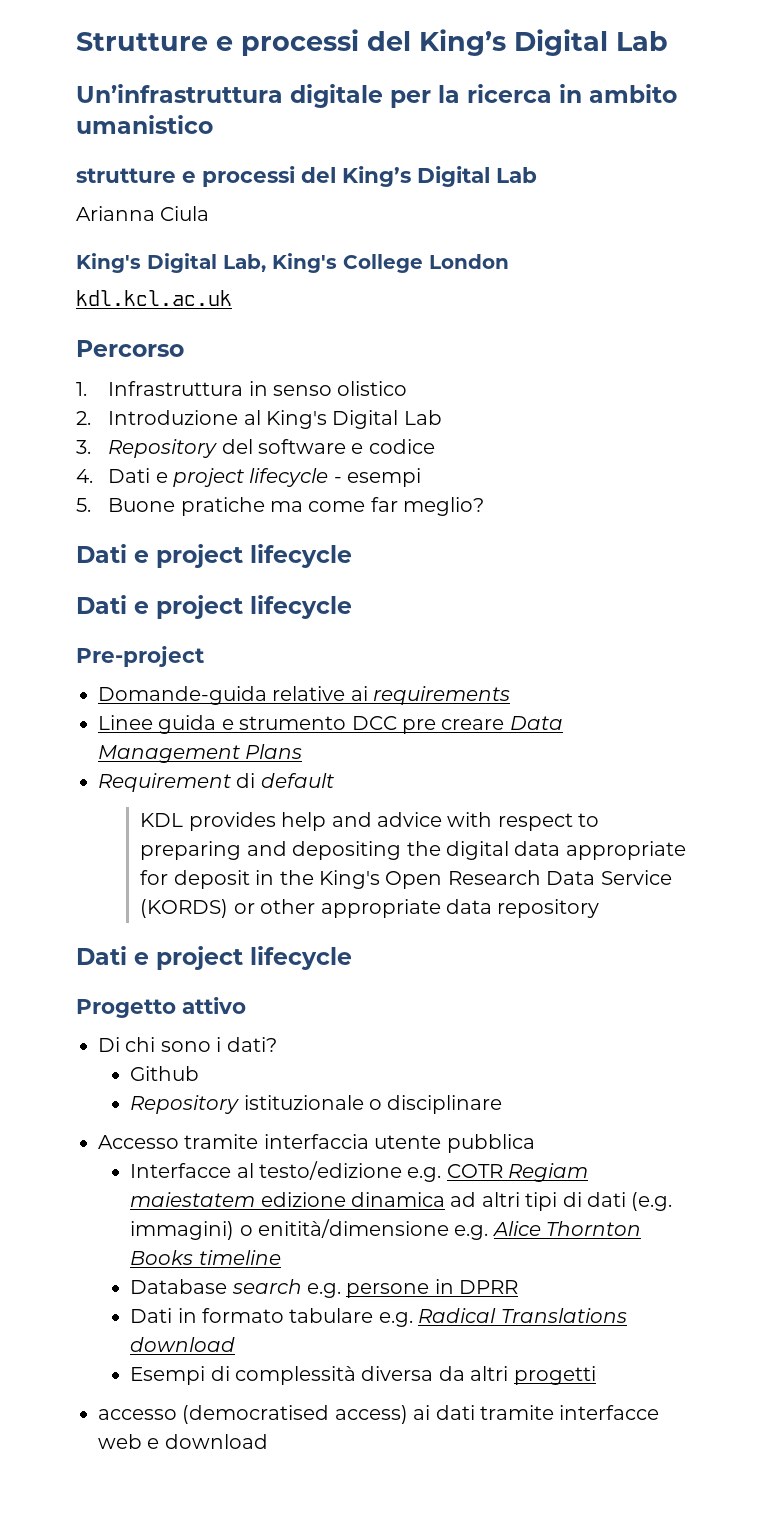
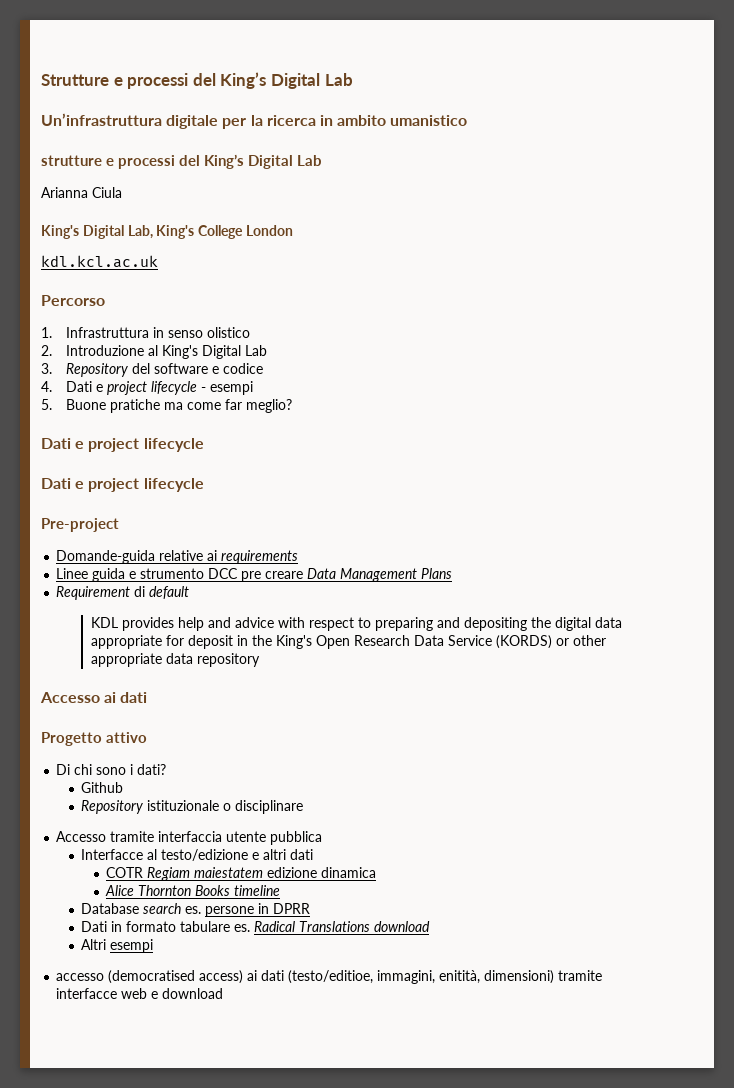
  KDL provides help and advice with respect to preparing and depositing the digital data appropriate for deposit in the King's Open Research Data Service (KORDS) or other appropriate data repository
- Dati e project lifecycle
+ Accesso ai dati
- Interfacce al testo/edizione e.g. COTR Regiam maiestatem edizione dinamica ad altri tipi di dati (e.g. immagini) o enitità/dimensione e.g. Alice Thornton Books timeline
+ Interfacce al testo/edizione e altri dati
+ COTR Regiam maiestatem edizione dinamica
+ Alice Thornton Books timeline
- Database search e.g. persone in DPRR
+ Database search es. persone in DPRR
- Dati in formato tabulare e.g. Radical Translations download
+ Dati in formato tabulare es. Radical Translations download
- Esempi di complessità diversa da altri progetti
+ Altri esempi
- accesso (democratised access) ai dati tramite interfacce web e download
+ accesso (democratised access) ai dati (testo/editioe, immagini, enitità, dimensioni) tramite interfacce web e download

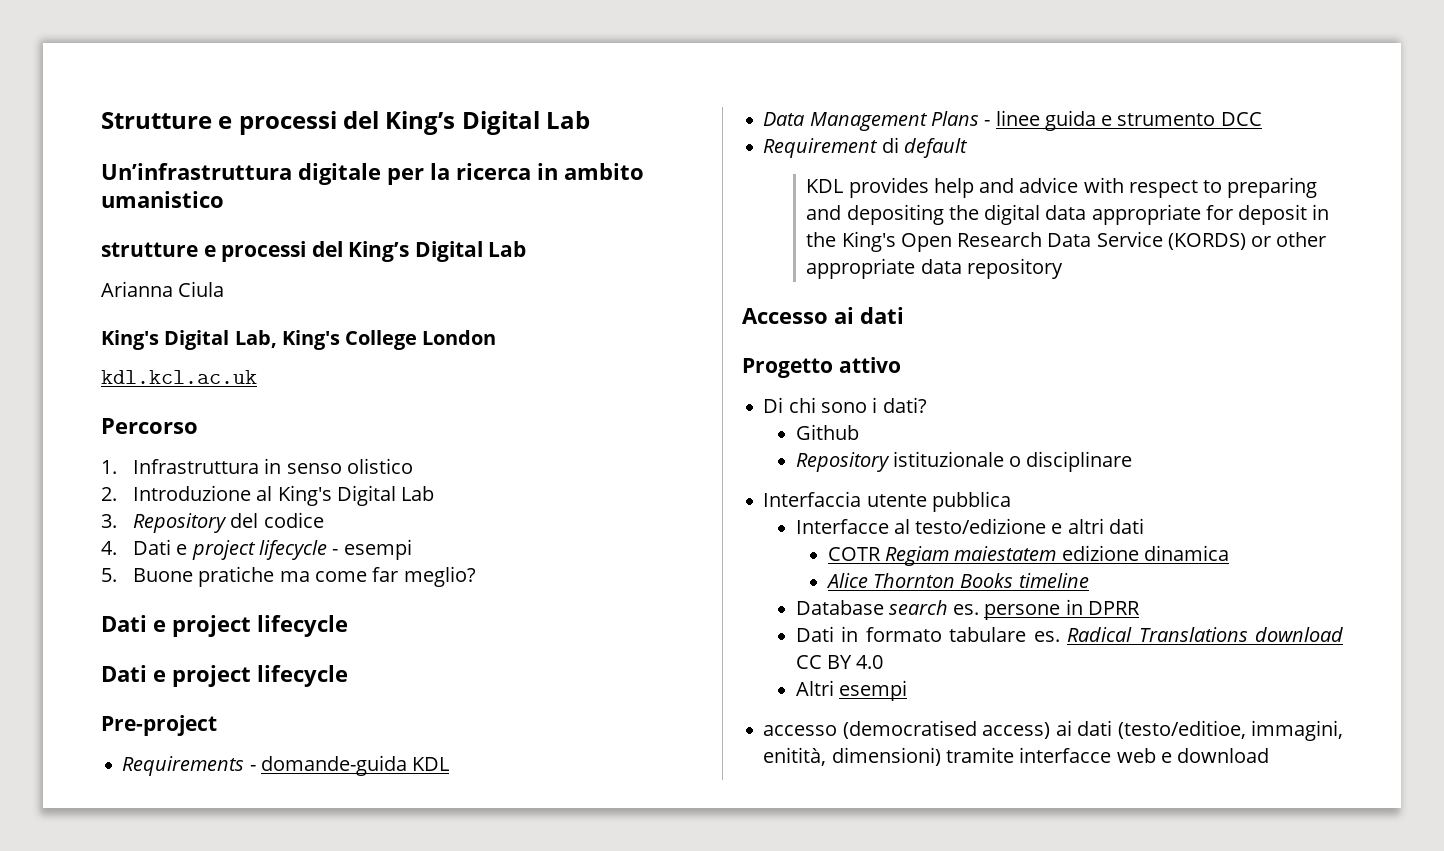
- 3. Repository del software e codice
+ 3. Repository del codice
- Domande-guida relative ai requirements
- Linee guida e strumento DCC pre creare Data Management Plans
+ Requirements - domande-guida KDL
+ Data Management Plans - linee guida e strumento DCC
- Accesso tramite interfaccia utente pubblica
+ Interfaccia utente pubblica
- Radical Translations download
+ Radical Translations download CC BY 4.0

